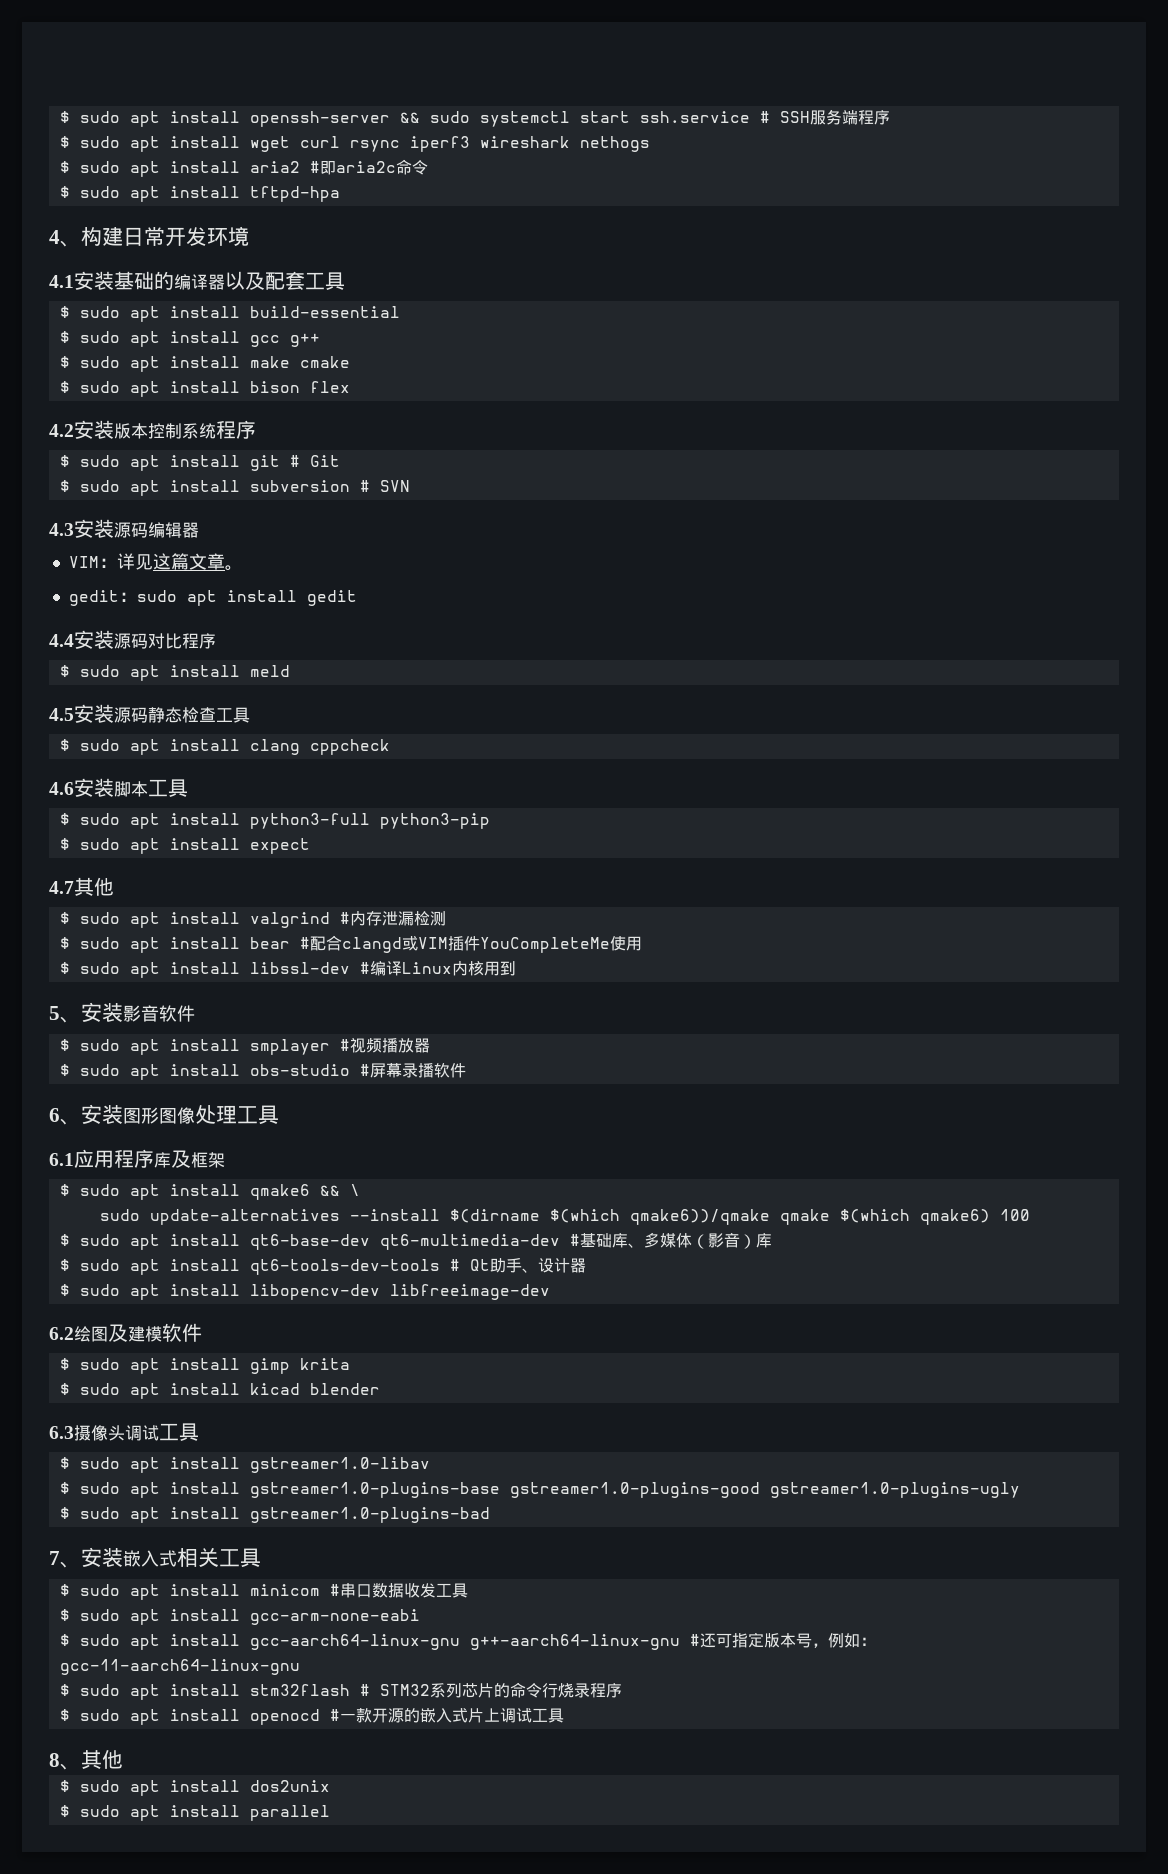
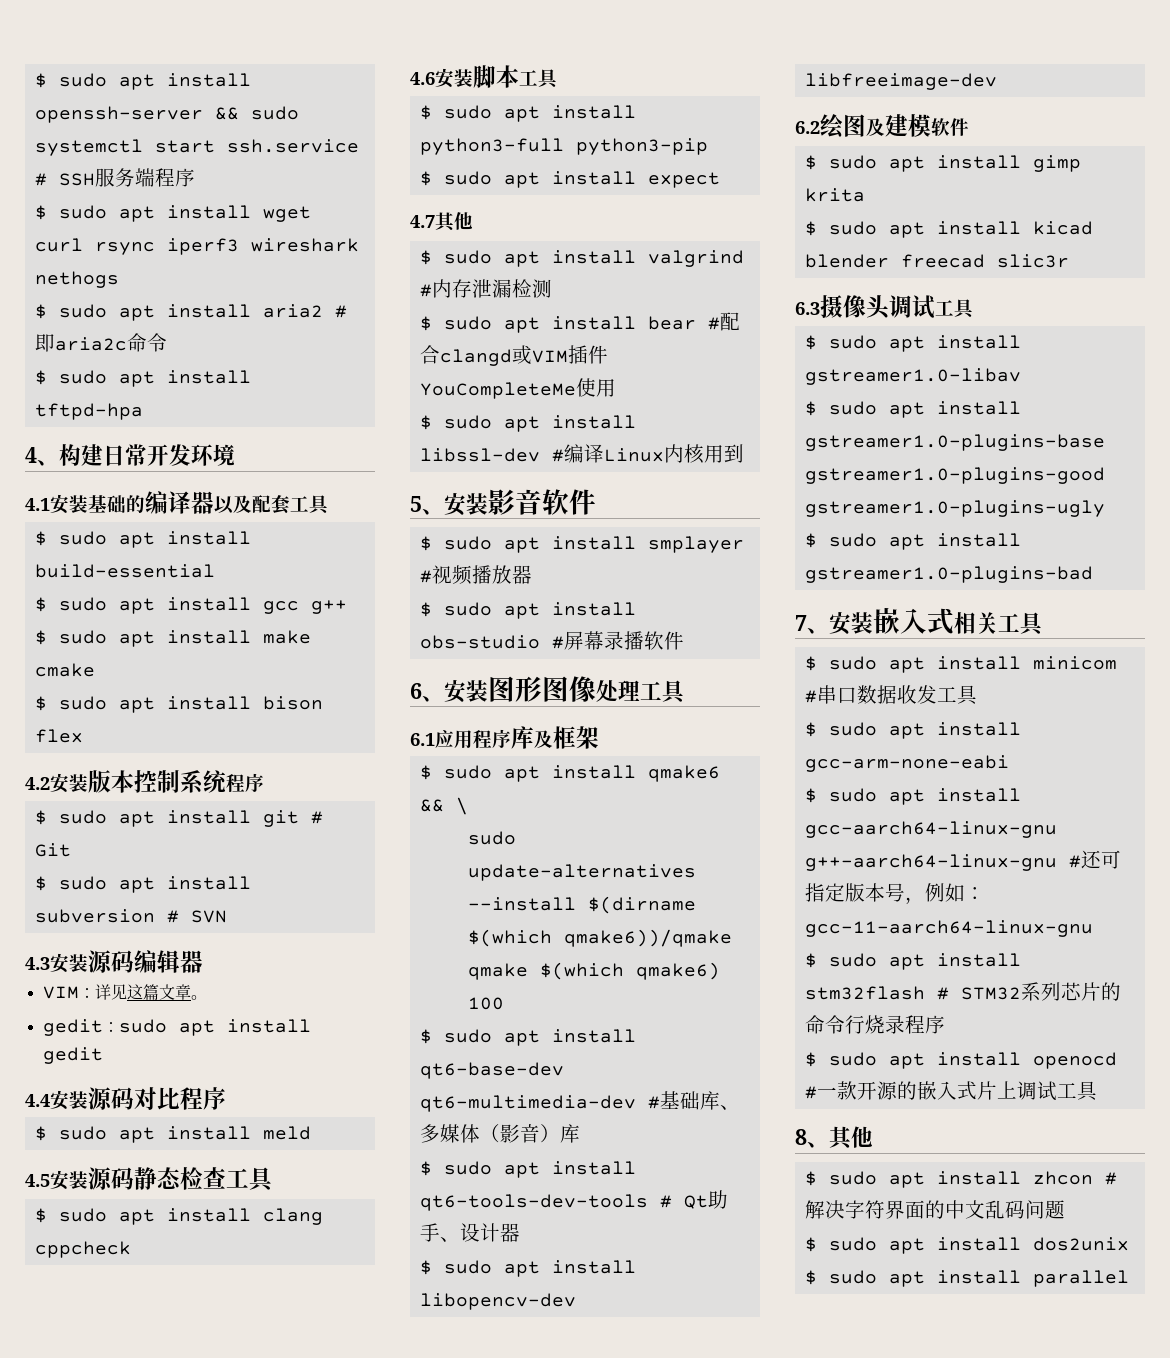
- $ sudo apt install kicad blender
+ $ sudo apt install kicad blender freecad slic3r
+ $ sudo apt install zhcon #解决字符界面的中文乱码问题

